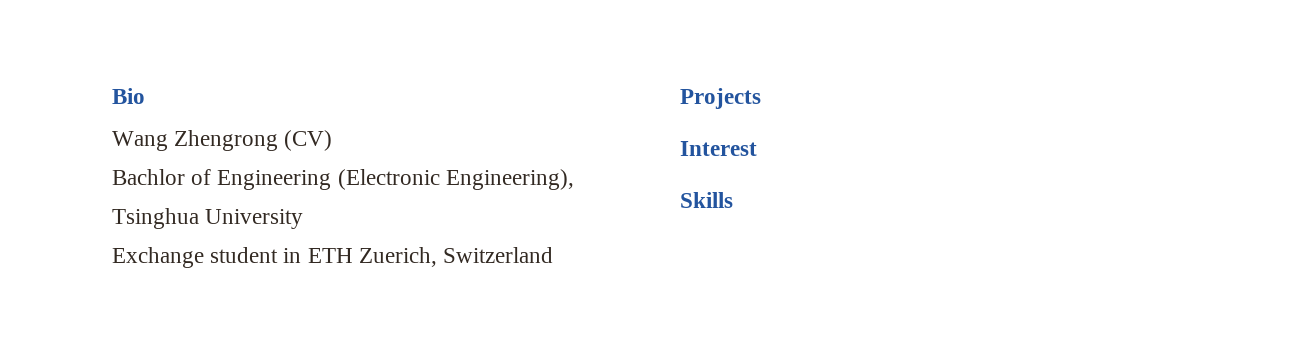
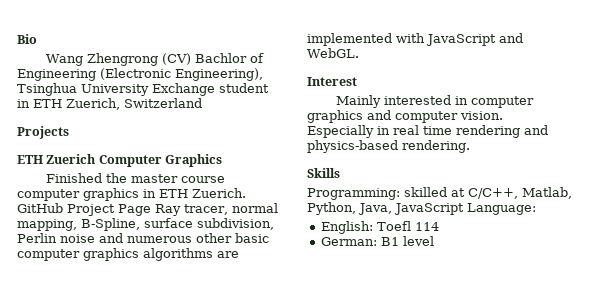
- Wang Zhengrong (CV)
- Bachlor of Engineering (Electronic Engineering), Tsinghua University
- Exchange student in ETH Zuerich, Switzerland
+ Wang Zhengrong (CV) Bachlor of Engineering (Electronic Engineering), Tsinghua University Exchange student in ETH Zuerich, Switzerland
+ ETH Zuerich Computer Graphics
+ Finished the master course computer graphics in ETH Zuerich. GitHub Project Page Ray tracer, normal mapping, B-Spline, surface subdivision, Perlin noise and numerous other basic computer graphics algorithms are implemented with JavaScript and WebGL.
  Interest
+ Mainly interested in computer graphics and computer vision. Especially in real time rendering and physics-based rendering.
  Skills
+ Programming: skilled at C/C++, Matlab, Python, Java, JavaScript Language:
+ English: Toefl 114
+ German: B1 level

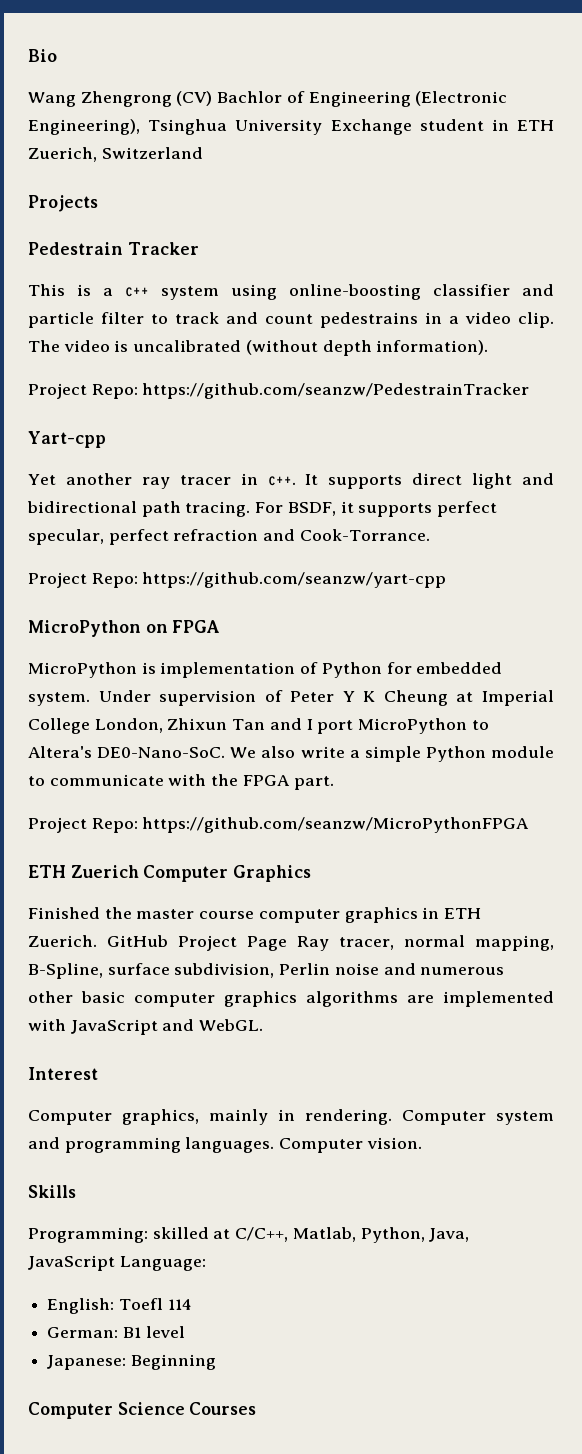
+ Pedestrain Tracker
+ This is a c++ system using online-boosting classifier and particle filter to track and count pedestrains in a video clip. The video is uncalibrated (without depth information).
+ Project Repo: https://github.com/seanzw/PedestrainTracker
+ Yart-cpp
+ Yet another ray tracer in c++. It supports direct light and bidirectional path tracing. For BSDF, it supports perfect specular, perfect refraction and Cook-Torrance.
+ Project Repo: https://github.com/seanzw/yart-cpp
+ MicroPython on FPGA
+ MicroPython is implementation of Python for embedded system. Under supervision of Peter Y K Cheung at Imperial College London, Zhixun Tan and I port MicroPython to Altera's DE0-Nano-SoC. We also write a simple Python module to communicate with the FPGA part.
+ Project Repo: https://github.com/seanzw/MicroPythonFPGA
- Mainly interested in computer graphics and computer vision. Especially in real time rendering and physics-based rendering.
+ Computer graphics, mainly in rendering. Computer system and programming languages. Computer vision.
+ Japanese: Beginning
+ Computer Science Courses

